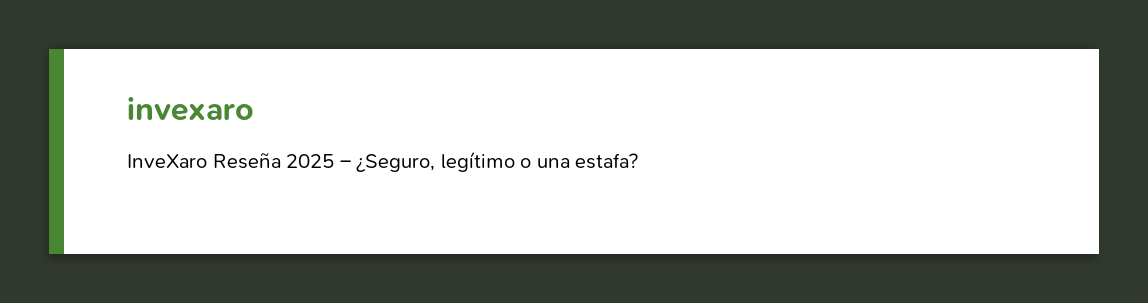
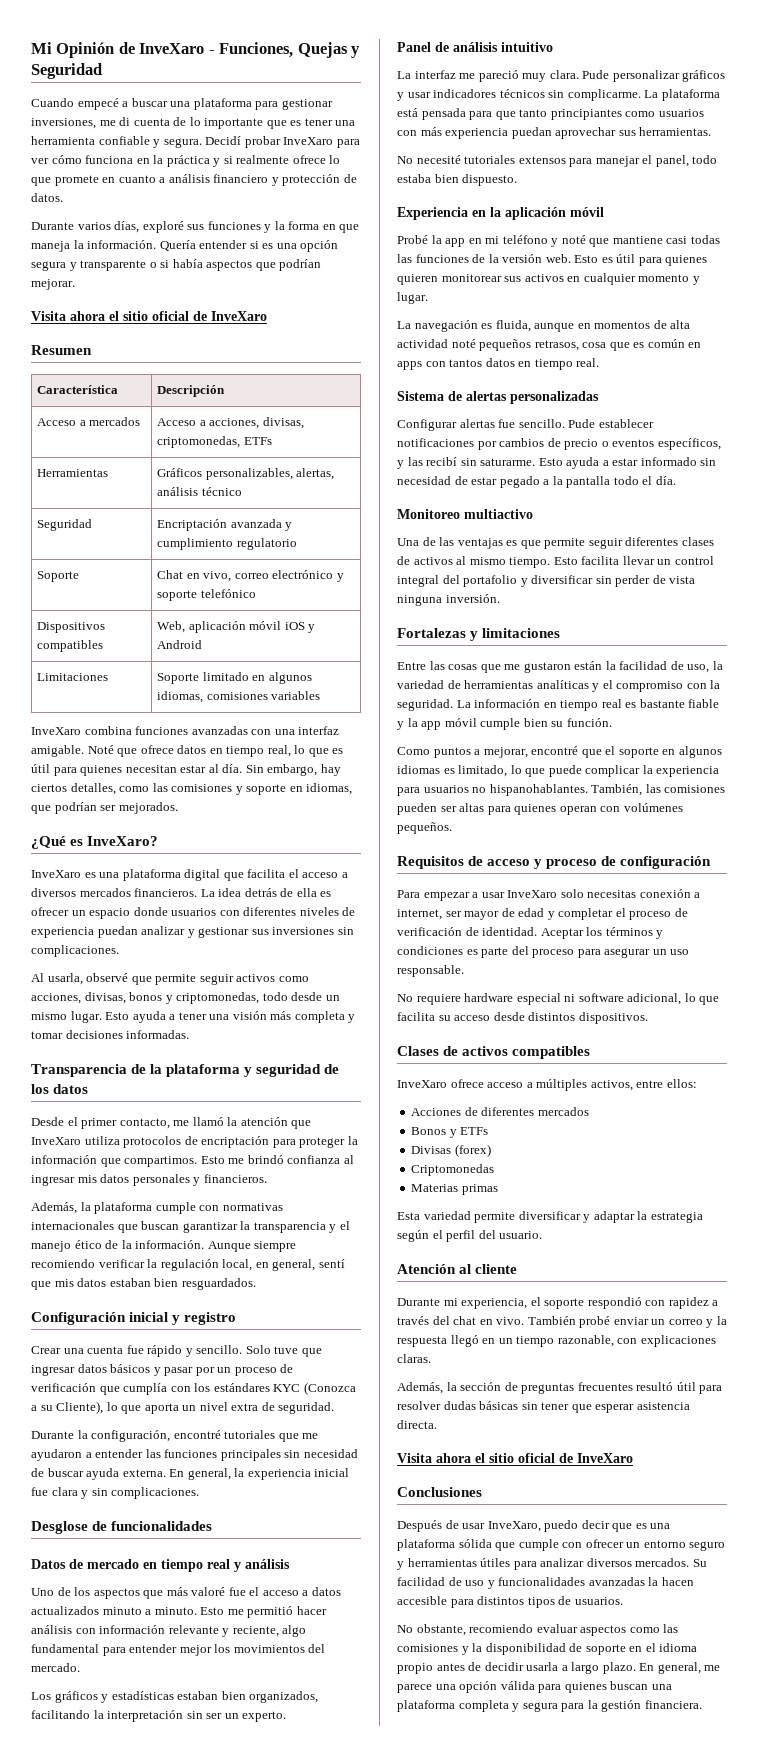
- invexaro
- InveXaro Reseña 2025 – ¿Seguro, legítimo o una estafa?
+ Mi Opinión de InveXaro - Funciones, Quejas y Seguridad
+ Cuando empecé a buscar una plataforma para gestionar inversiones, me di cuenta de lo importante que es tener una herramienta confiable y segura. Decidí probar InveXaro para ver cómo funciona en la práctica y si realmente ofrece lo que promete en cuanto a análisis financiero y protección de datos.
+ Durante varios días, exploré sus funciones y la forma en que maneja la información. Quería entender si es una opción segura y transparente o si había aspectos que podrían mejorar.
+ Visita ahora el sitio oficial de InveXaro
+ Resumen
+ Característica | Descripción
+ Acceso a mercados | Acceso a acciones, divisas, criptomonedas, ETFs
+ Herramientas | Gráficos personalizables, alertas, análisis técnico
+ Seguridad | Encriptación avanzada y cumplimiento regulatorio
+ Soporte | Chat en vivo, correo electrónico y soporte telefónico
+ Dispositivos compatibles | Web, aplicación móvil iOS y Android
+ Limitaciones | Soporte limitado en algunos idiomas, comisiones variables
+ InveXaro combina funciones avanzadas con una interfaz amigable. Noté que ofrece datos en tiempo real, lo que es útil para quienes necesitan estar al día. Sin embargo, hay ciertos detalles, como las comisiones y soporte en idiomas, que podrían ser mejorados.
+ ¿Qué es InveXaro?
+ InveXaro es una plataforma digital que facilita el acceso a diversos mercados financieros. La idea detrás de ella es ofrecer un espacio donde usuarios con diferentes niveles de experiencia puedan analizar y gestionar sus inversiones sin complicaciones.
+ Al usarla, observé que permite seguir activos como acciones, divisas, bonos y criptomonedas, todo desde un mismo lugar. Esto ayuda a tener una visión más completa y tomar decisiones informadas.
+ Transparencia de la plataforma y seguridad de los datos
+ Desde el primer contacto, me llamó la atención que InveXaro utiliza protocolos de encriptación para proteger la información que compartimos. Esto me brindó confianza al ingresar mis datos personales y financieros.
+ Además, la plataforma cumple con normativas internacionales que buscan garantizar la transparencia y el manejo ético de la información. Aunque siempre recomiendo verificar la regulación local, en general, sentí que mis datos estaban bien resguardados.
+ Configuración inicial y registro
+ Crear una cuenta fue rápido y sencillo. Solo tuve que ingresar datos básicos y pasar por un proceso de verificación que cumplía con los estándares KYC (Conozca a su Cliente), lo que aporta un nivel extra de seguridad.
+ Durante la configuración, encontré tutoriales que me ayudaron a entender las funciones principales sin necesidad de buscar ayuda externa. En general, la experiencia inicial fue clara y sin complicaciones.
+ Desglose de funcionalidades
+ Datos de mercado en tiempo real y análisis
+ Uno de los aspectos que más valoré fue el acceso a datos actualizados minuto a minuto. Esto me permitió hacer análisis con información relevante y reciente, algo fundamental para entender mejor los movimientos del mercado.
+ Los gráficos y estadísticas estaban bien organizados, facilitando la interpretación sin ser un experto.
+ Panel de análisis intuitivo
+ La interfaz me pareció muy clara. Pude personalizar gráficos y usar indicadores técnicos sin complicarme. La plataforma está pensada para que tanto principiantes como usuarios con más experiencia puedan aprovechar sus herramientas.
+ No necesité tutoriales extensos para manejar el panel, todo estaba bien dispuesto.
+ Experiencia en la aplicación móvil
+ Probé la app en mi teléfono y noté que mantiene casi todas las funciones de la versión web. Esto es útil para quienes quieren monitorear sus activos en cualquier momento y lugar.
+ La navegación es fluida, aunque en momentos de alta actividad noté pequeños retrasos, cosa que es común en apps con tantos datos en tiempo real.
+ Sistema de alertas personalizadas
+ Configurar alertas fue sencillo. Pude establecer notificaciones por cambios de precio o eventos específicos, y las recibí sin saturarme. Esto ayuda a estar informado sin necesidad de estar pegado a la pantalla todo el día.
+ Monitoreo multiactivo
+ Una de las ventajas es que permite seguir diferentes clases de activos al mismo tiempo. Esto facilita llevar un control integral del portafolio y diversificar sin perder de vista ninguna inversión.
+ Fortalezas y limitaciones
+ Entre las cosas que me gustaron están la facilidad de uso, la variedad de herramientas analíticas y el compromiso con la seguridad. La información en tiempo real es bastante fiable y la app móvil cumple bien su función.
+ Como puntos a mejorar, encontré que el soporte en algunos idiomas es limitado, lo que puede complicar la experiencia para usuarios no hispanohablantes. También, las comisiones pueden ser altas para quienes operan con volúmenes pequeños.
+ Requisitos de acceso y proceso de configuración
+ Para empezar a usar InveXaro solo necesitas conexión a internet, ser mayor de edad y completar el proceso de verificación de identidad. Aceptar los términos y condiciones es parte del proceso para asegurar un uso responsable.
+ No requiere hardware especial ni software adicional, lo que facilita su acceso desde distintos dispositivos.
+ Clases de activos compatibles
+ InveXaro ofrece acceso a múltiples activos, entre ellos:
+ Acciones de diferentes mercados
+ Bonos y ETFs
+ Divisas (forex)
+ Criptomonedas
+ Materias primas
+ Esta variedad permite diversificar y adaptar la estrategia según el perfil del usuario.
+ Atención al cliente
+ Durante mi experiencia, el soporte respondió con rapidez a través del chat en vivo. También probé enviar un correo y la respuesta llegó en un tiempo razonable, con explicaciones claras.
+ Además, la sección de preguntas frecuentes resultó útil para resolver dudas básicas sin tener que esperar asistencia directa.
+ Visita ahora el sitio oficial de InveXaro
+ Conclusiones
+ Después de usar InveXaro, puedo decir que es una plataforma sólida que cumple con ofrecer un entorno seguro y herramientas útiles para analizar diversos mercados. Su facilidad de uso y funcionalidades avanzadas la hacen accesible para distintos tipos de usuarios.
+ No obstante, recomiendo evaluar aspectos como las comisiones y la disponibilidad de soporte en el idioma propio antes de decidir usarla a largo plazo. En general, me parece una opción válida para quienes buscan una plataforma completa y segura para la gestión financiera.

